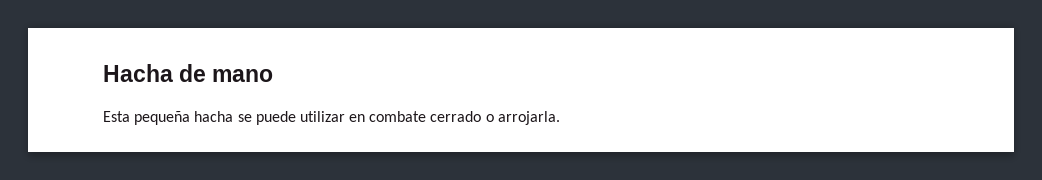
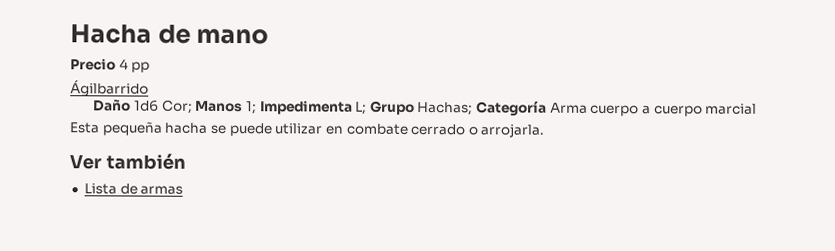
+ Precio 4 pp
+ Ágilbarrido
+ Daño 1d6 Cor; Manos 1; Impedimenta L; Grupo Hachas; Categoría Arma cuerpo a cuerpo marcial
+ Ver también
+ Lista de armas

